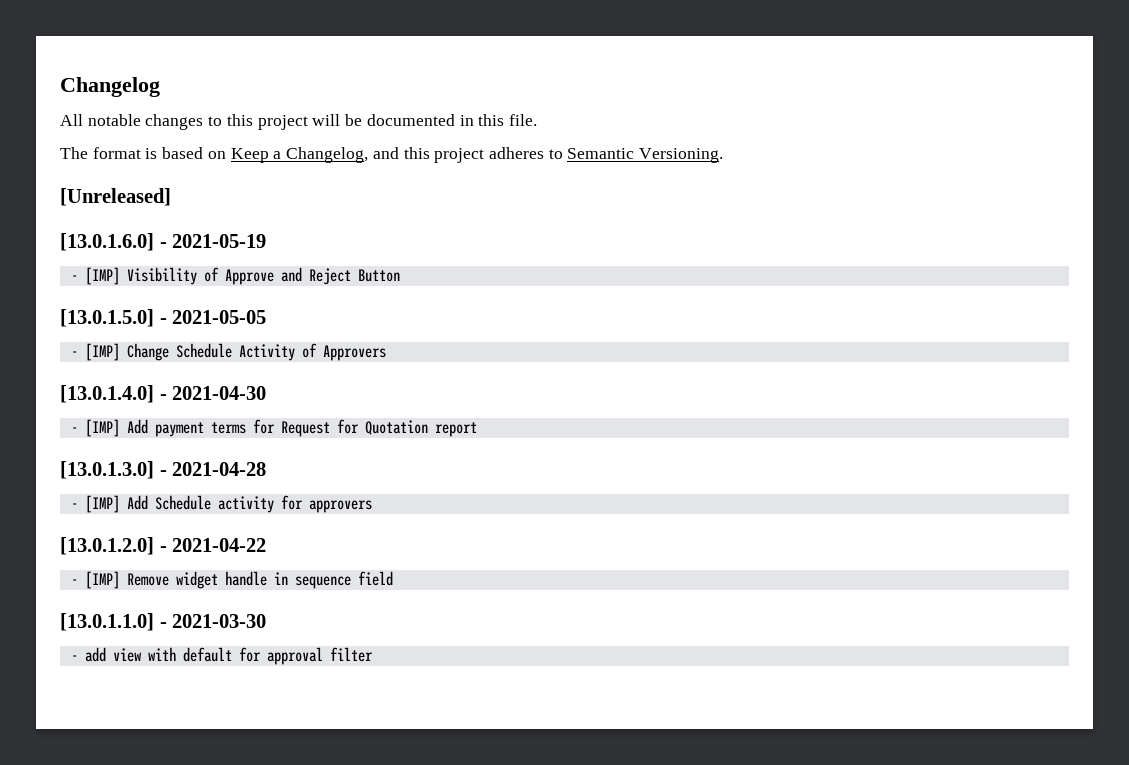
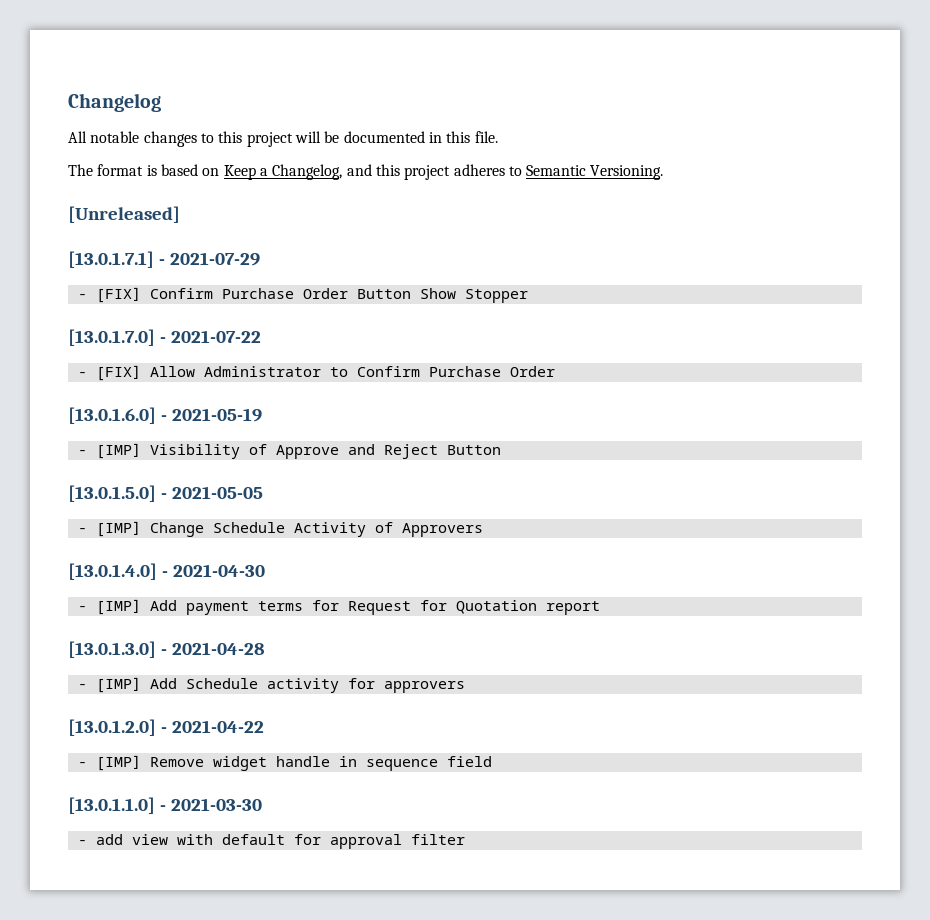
+ [13.0.1.7.1] - 2021-07-29
+ - [FIX] Confirm Purchase Order Button Show Stopper
+ [13.0.1.7.0] - 2021-07-22
+ - [FIX] Allow Administrator to Confirm Purchase Order

